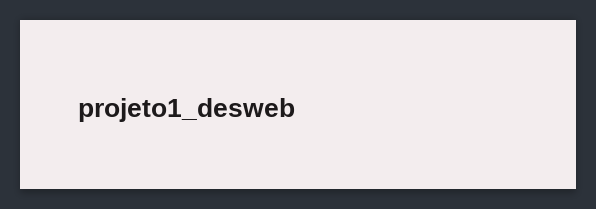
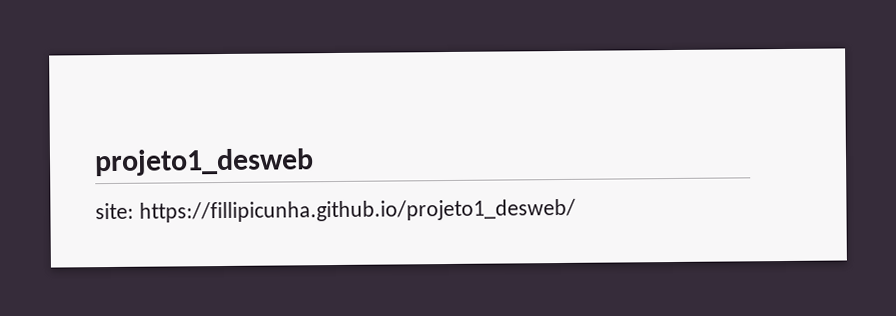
+ site: https://fillipicunha.github.io/projeto1_desweb/

